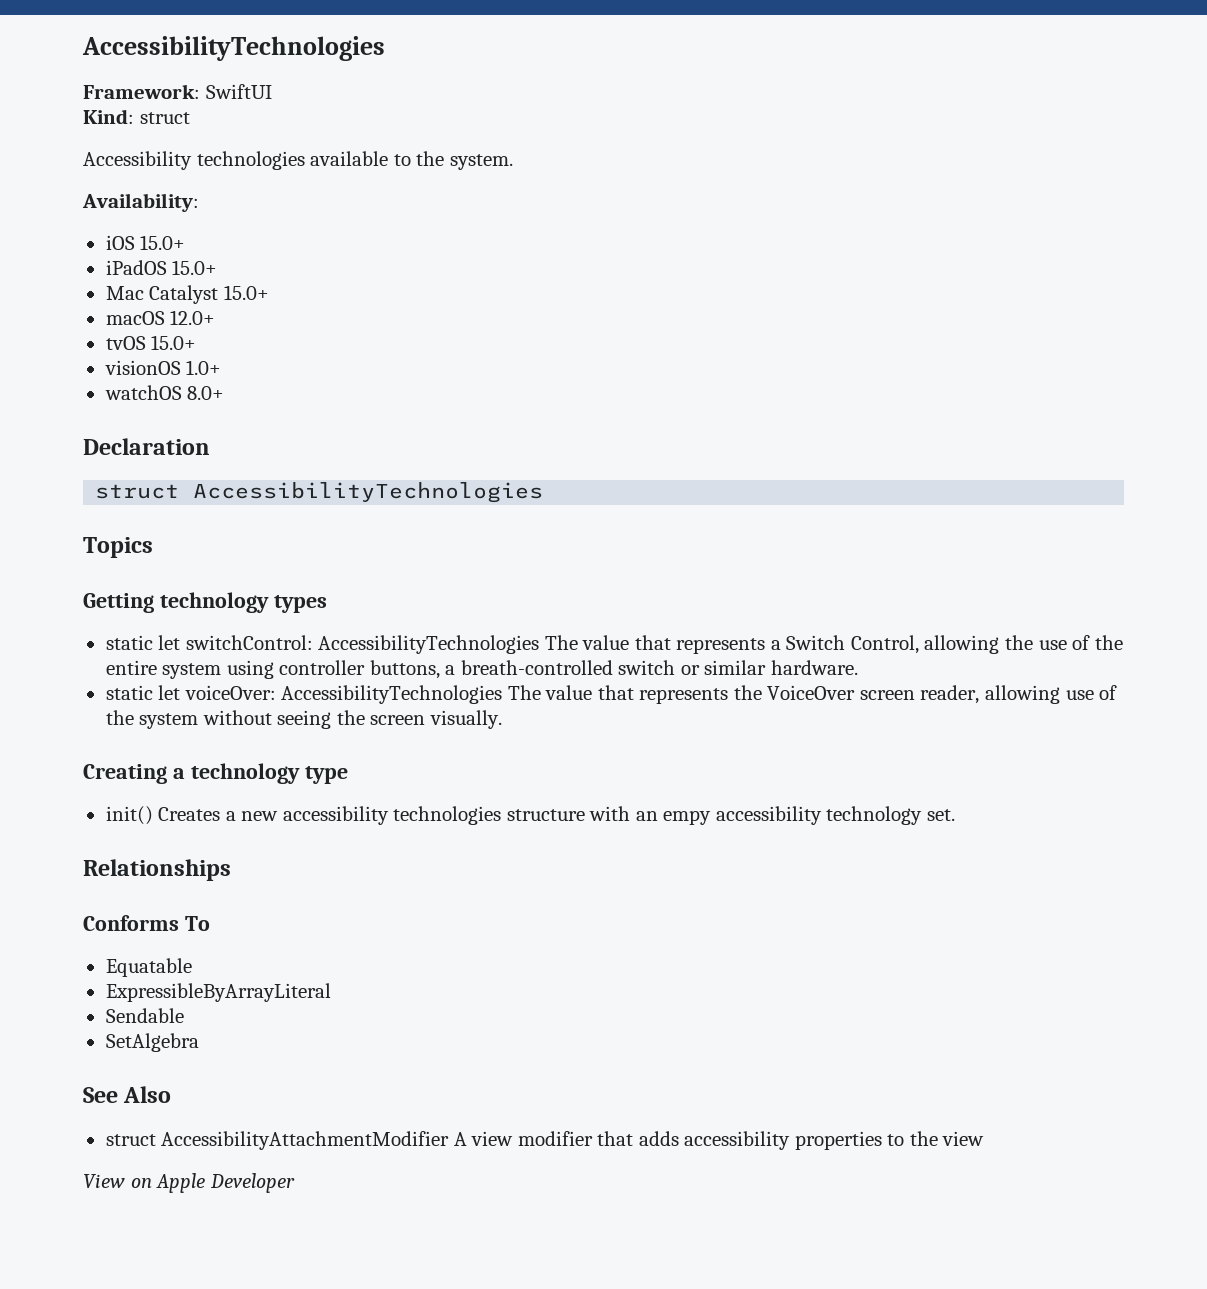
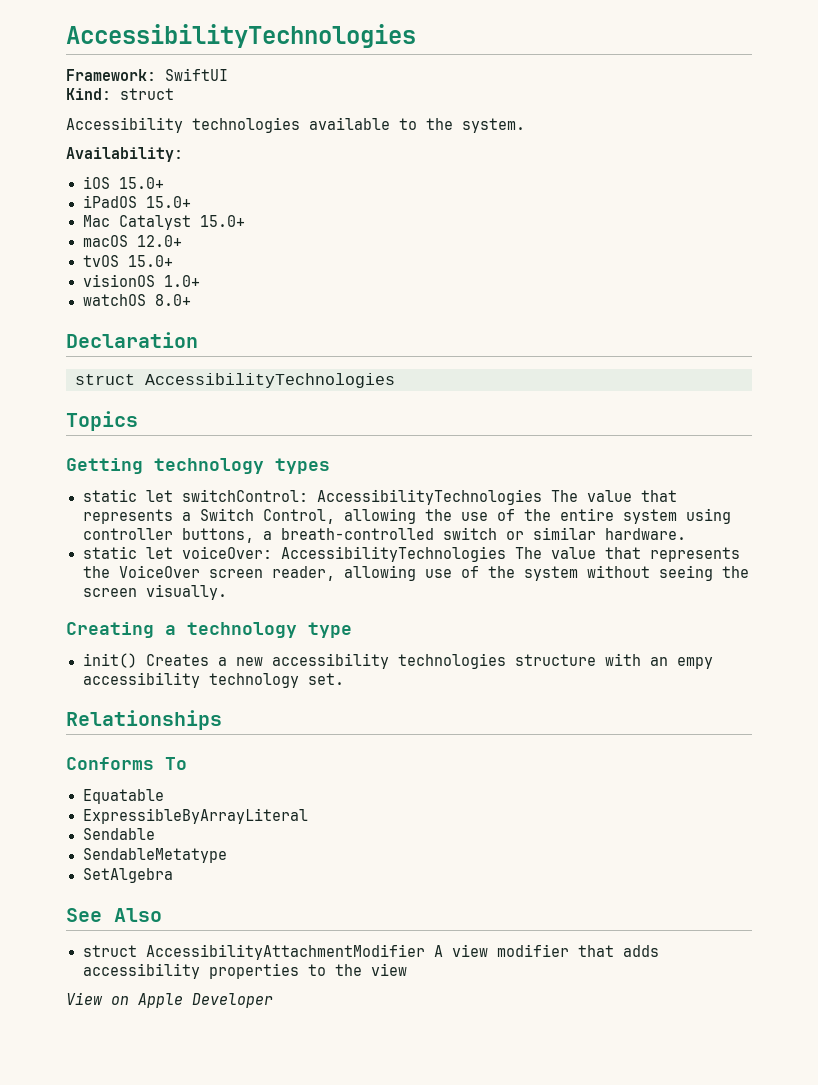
+ SendableMetatype

